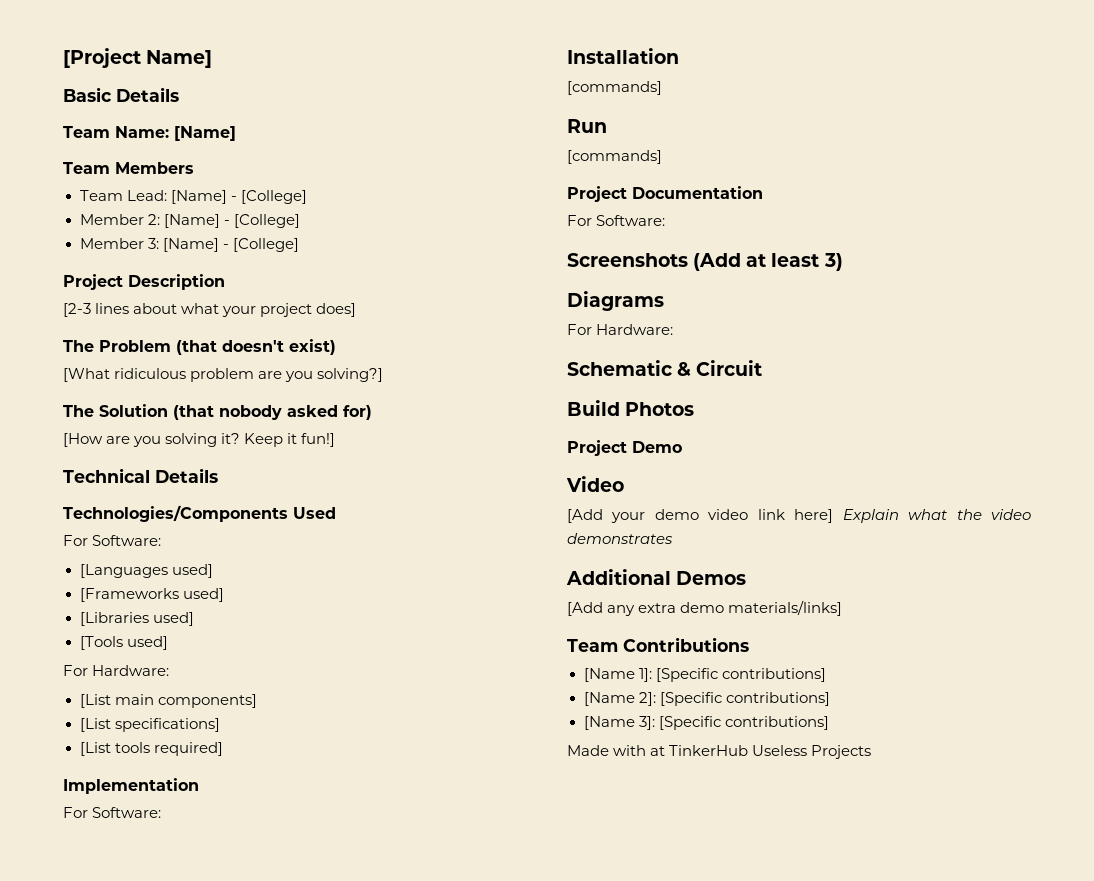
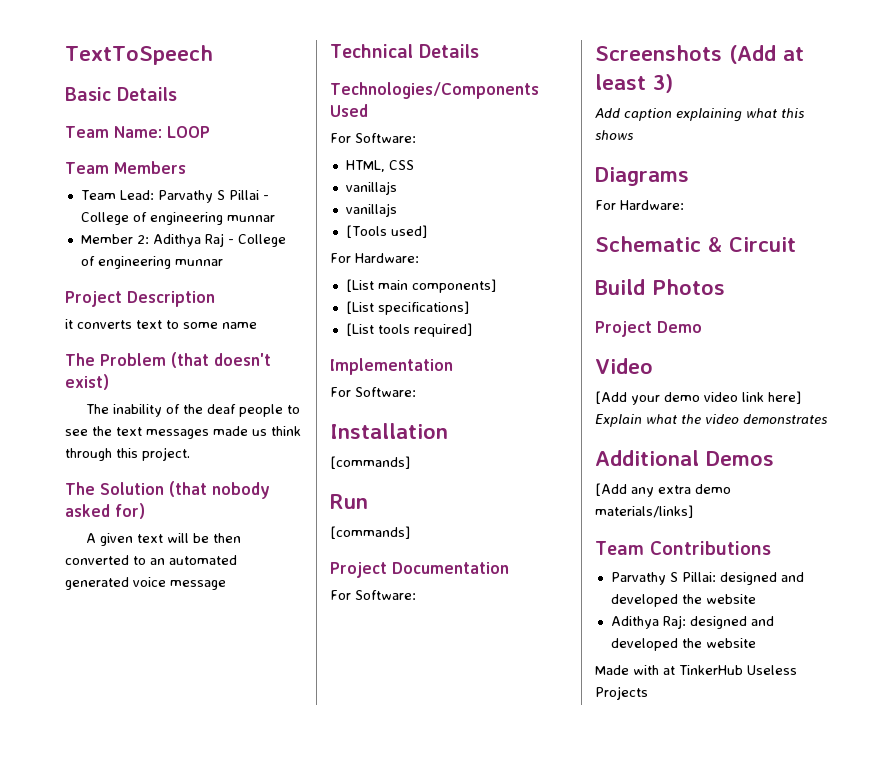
- [Project Name]
+ TextToSpeech
- Team Name: [Name]
+ Team Name: LOOP
- Team Lead: [Name] - [College]
- Member 2: [Name] - [College]
- Member 3: [Name] - [College]
+ Team Lead: Parvathy S Pillai - College of engineering munnar
+ Member 2: Adithya Raj - College of engineering munnar
  Project Description
- [2-3 lines about what your project does]
+ it converts text to some name
- [What ridiculous problem are you solving?]
+ The inability of the deaf people to see the text messages made us think through this project.
- [How are you solving it? Keep it fun!]
+ A given text will be then converted to an automated generated voice message
- [Languages used]
- [Frameworks used]
- [Libraries used]
+ HTML, CSS
+ vanillajs
+ vanillajs
+ Add caption explaining what this shows
- [Name 1]: [Specific contributions]
- [Name 2]: [Specific contributions]
- [Name 3]: [Specific contributions]
+ Parvathy S Pillai: designed and developed the website
+ Adithya Raj: designed and developed the website

